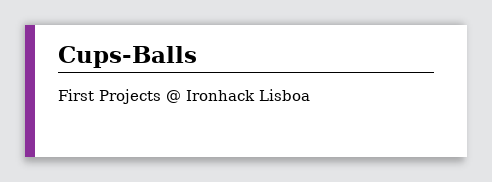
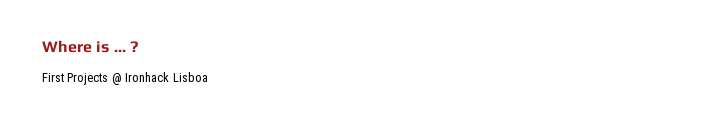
- Cups-Balls
+ Where is ... ?

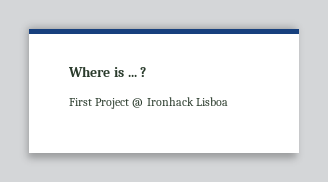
- First Projects @ Ironhack Lisboa
+ First Project @ Ironhack Lisboa

